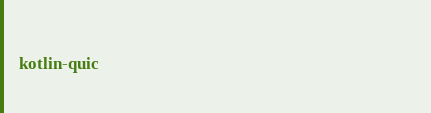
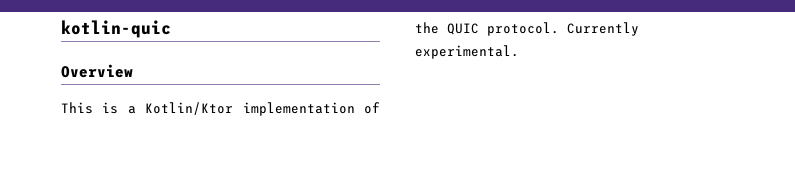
+ Overview
+ This is a Kotlin/Ktor implementation of the QUIC protocol. Currently experimental.

